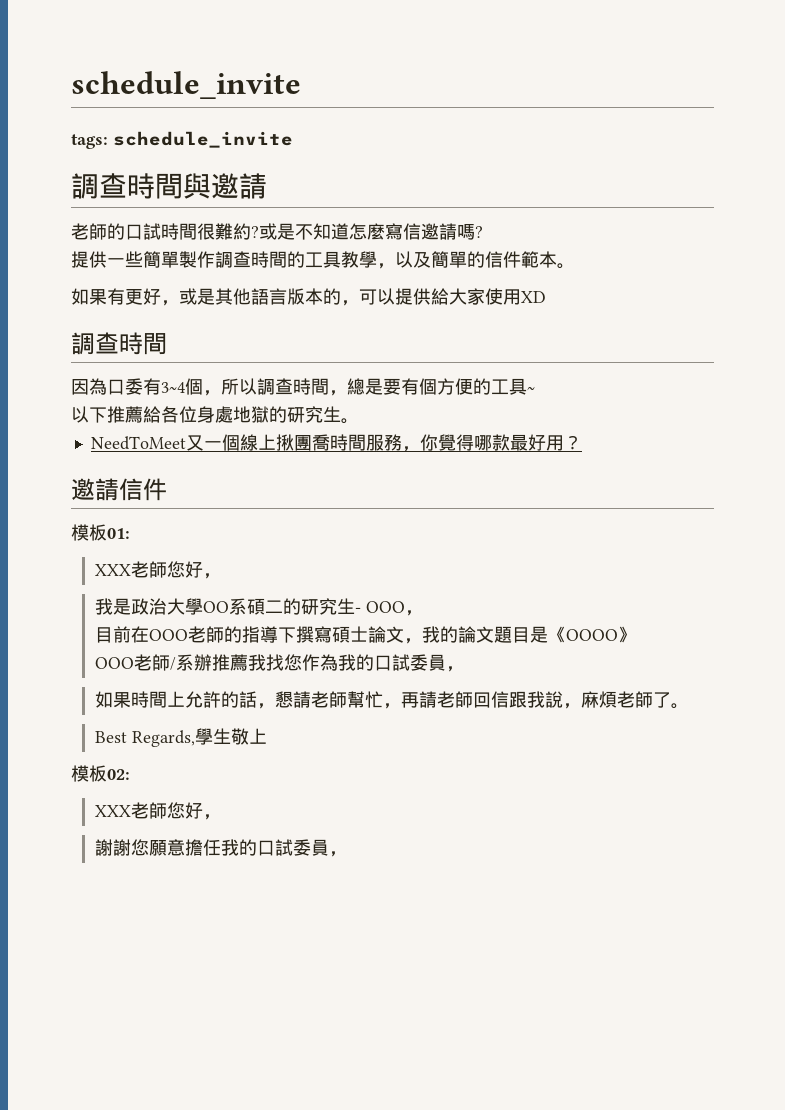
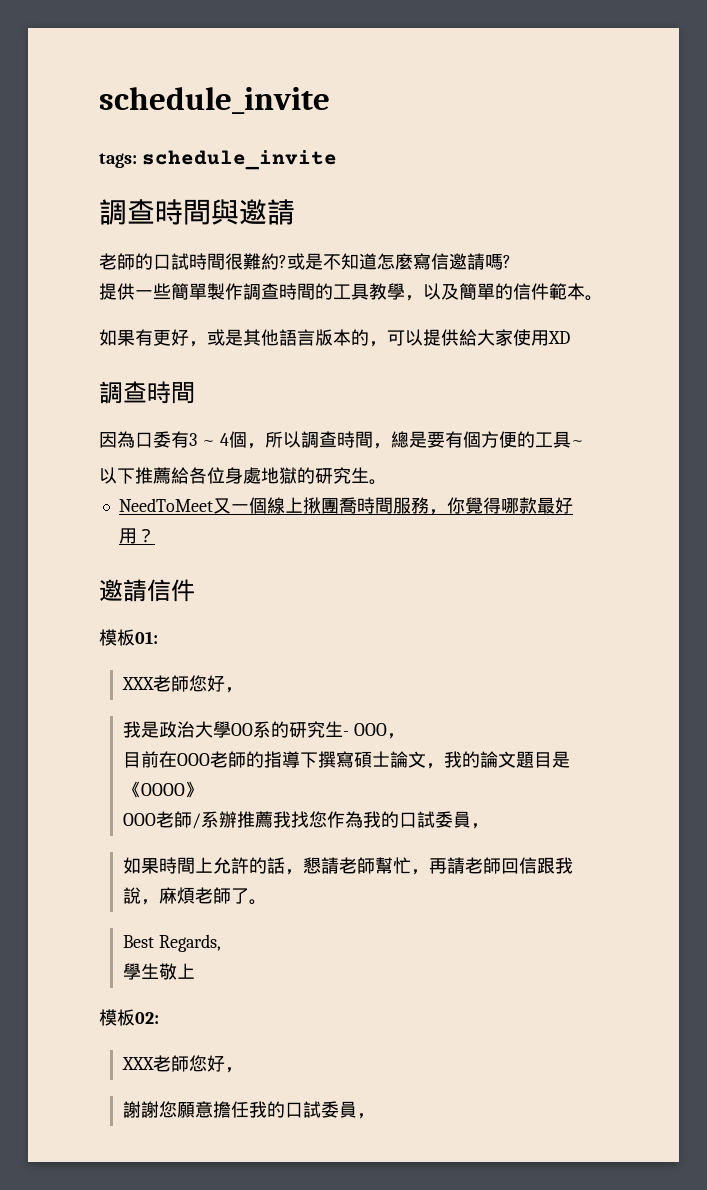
- 因為口委有3~4個，所以調查時間，總是要有個方便的工具~
+ 因為口委有3 ~ 4個，所以調查時間，總是要有個方便的工具~
- 我是政治大學OO系碩二的研究生- OOO，
+ 我是政治大學OO系的研究生- OOO，
- Best Regards,學生敬上
+ Best Regards,
+ 學生敬上

